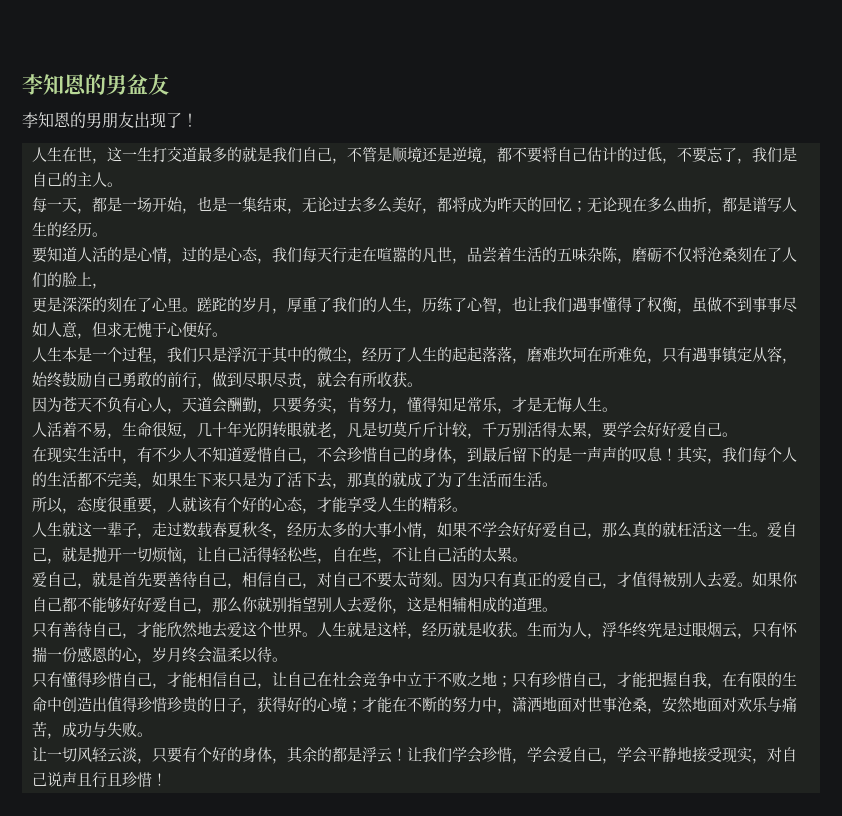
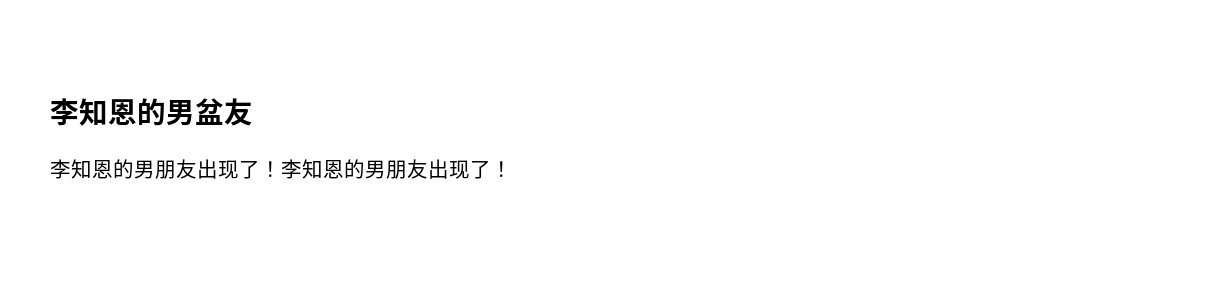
- 李知恩的男朋友出现了！
- 人生在世，这一生打交道最多的就是我们自己，不管是顺境还是逆境，都不要将自己估计的过低，不要忘了，我们是自己的主人。
- 每一天，都是一场开始，也是一集结束，无论过去多么美好，都将成为昨天的回忆；无论现在多么曲折，都是谱写人生的经历。
- 要知道人活的是心情，过的是心态，我们每天行走在喧嚣的凡世，品尝着生活的五味杂陈，磨砺不仅将沧桑刻在了人们的脸上，
- 更是深深的刻在了心里。蹉跎的岁月，厚重了我们的人生，历练了心智，也让我们遇事懂得了权衡，虽做不到事事尽如人意，但求无愧于心便好。
- 人生本是一个过程，我们只是浮沉于其中的微尘，经历了人生的起起落落，磨难坎坷在所难免，只有遇事镇定从容，始终鼓励自己勇敢的前行，做到尽职尽责，就会有所收获。
- 因为苍天不负有心人，天道会酬勤，只要务实，肯努力，懂得知足常乐，才是无悔人生。
- 人活着不易，生命很短，几十年光阴转眼就老，凡是切莫斤斤计较，千万别活得太累，要学会好好爱自己。
- 在现实生活中，有不少人不知道爱惜自己，不会珍惜自己的身体，到最后留下的是一声声的叹息！其实，我们每个人的生活都不完美，如果生下来只是为了活下去，那真的就成了为了生活而生活。
- 所以，态度很重要，人就该有个好的心态，才能享受人生的精彩。
- 人生就这一辈子，走过数载春夏秋冬，经历太多的大事小情，如果不学会好好爱自己，那么真的就枉活这一生。爱自己，就是抛开一切烦恼，让自己活得轻松些，自在些，不让自己活的太累。
- 爱自己，就是首先要善待自己，相信自己，对自己不要太苛刻。因为只有真正的爱自己，才值得被别人去爱。如果你自己都不能够好好爱自己，那么你就别指望别人去爱你，这是相辅相成的道理。
- 只有善待自己，才能欣然地去爱这个世界。人生就是这样，经历就是收获。生而为人，浮华终究是过眼烟云，只有怀揣一份感恩的心，岁月终会温柔以待。
- 只有懂得珍惜自己，才能相信自己，让自己在社会竞争中立于不败之地；只有珍惜自己，才能把握自我，在有限的生命中创造出值得珍惜珍贵的日子，获得好的心境；才能在不断的努力中，潇洒地面对世事沧桑，安然地面对欢乐与痛苦，成功与失败。
- 让一切风轻云淡，只要有个好的身体，其余的都是浮云！让我们学会珍惜，学会爱自己，学会平静地接受现实，对自己说声且行且珍惜！
+ 李知恩的男朋友出现了！李知恩的男朋友出现了！

